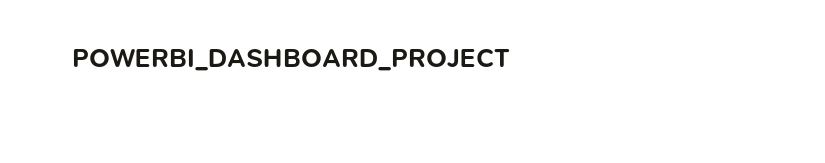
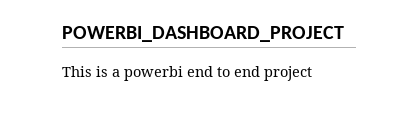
+ This is a powerbi end to end project

